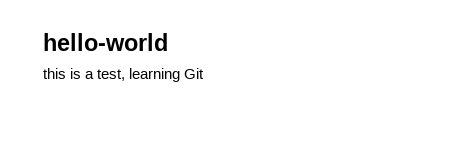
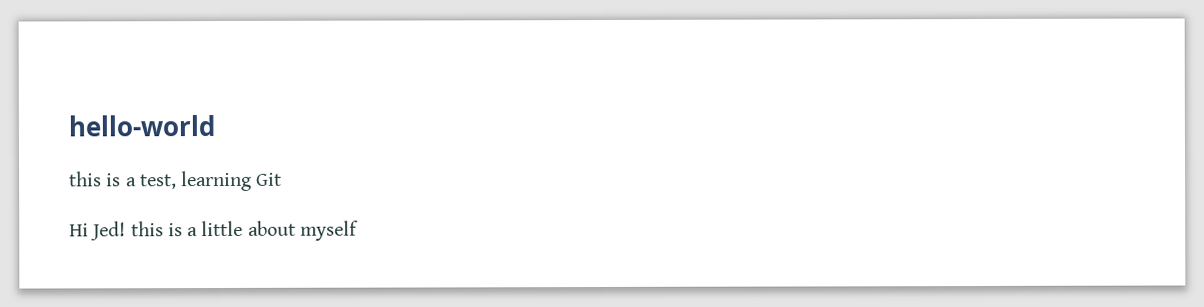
+ Hi Jed! this is a little about myself

